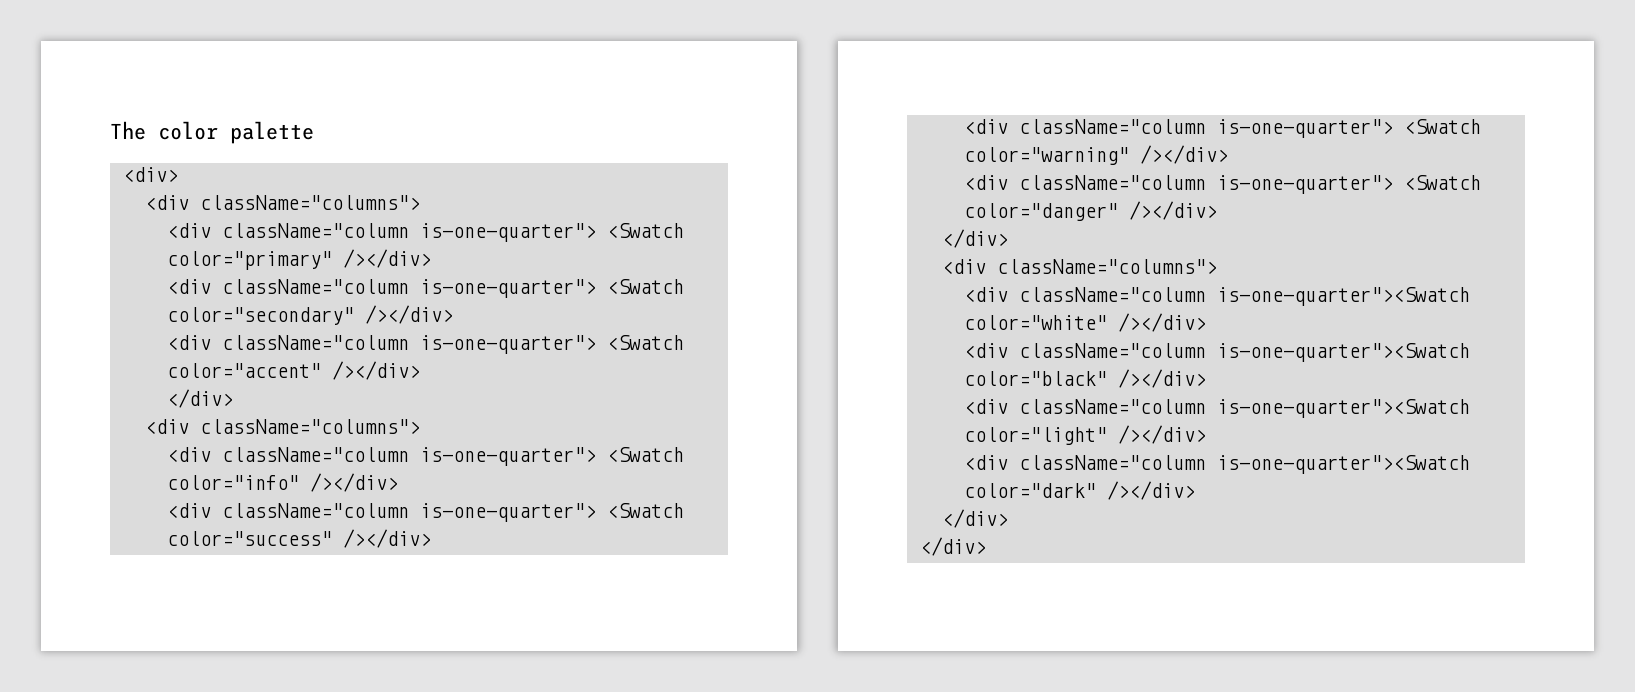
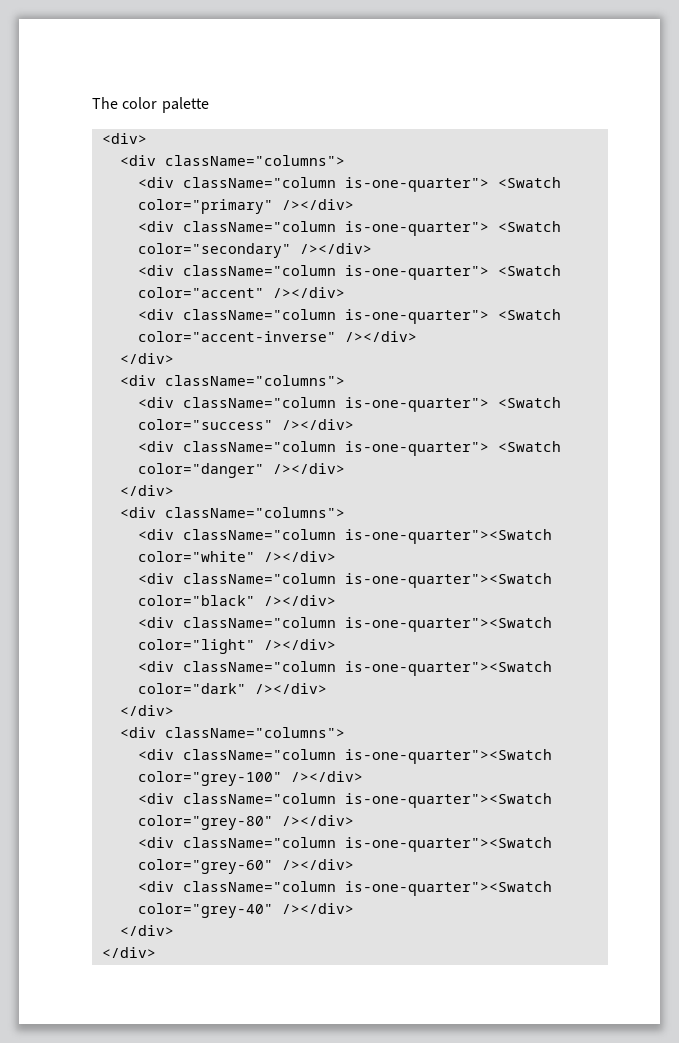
  <div className="column is-one-quarter"> <Swatch color="accent" /></div>
+ <div className="column is-one-quarter"> <Swatch color="accent-inverse" /></div>
  </div>
  <div className="columns">
- <div className="column is-one-quarter"> <Swatch color="info" /></div>
- <div className="column is-one-quarter"> <Swatch color="warning" /></div>
  <div className="column is-one-quarter"><Swatch color="dark" /></div>
+ </div>
+ <div className="columns">
+ <div className="column is-one-quarter"><Swatch color="grey-100" /></div>
+ <div className="column is-one-quarter"><Swatch color="grey-80" /></div>
+ <div className="column is-one-quarter"><Swatch color="grey-60" /></div>
+ <div className="column is-one-quarter"><Swatch color="grey-40" /></div>

